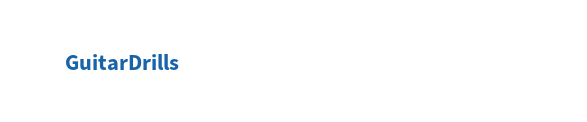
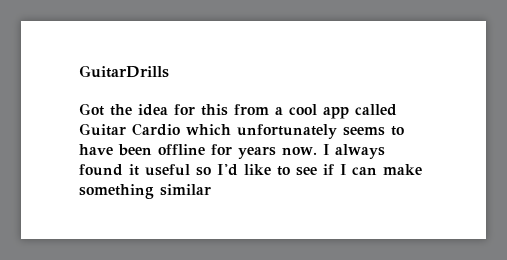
+ Got the idea for this from a cool app called Guitar Cardio which unfortunately seems to have been offline for years now. I always found it useful so I'd like to see if I can make something similar

